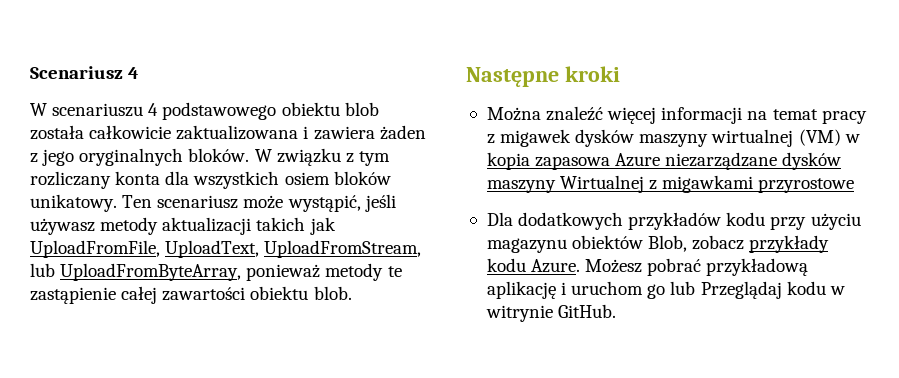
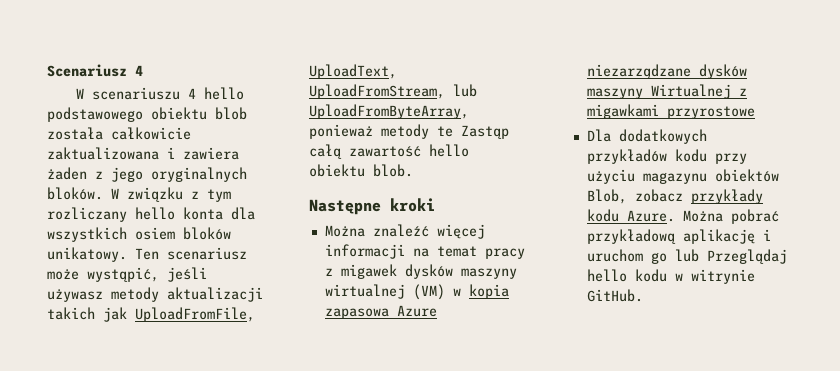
- W scenariuszu 4 podstawowego obiektu blob została całkowicie zaktualizowana i zawiera żaden z jego oryginalnych bloków.
+ W scenariuszu 4 hello podstawowego obiektu blob została całkowicie zaktualizowana i zawiera żaden z jego oryginalnych bloków.
- W związku z tym rozliczany konta dla wszystkich osiem bloków unikatowy.
+ W związku z tym rozliczany hello konta dla wszystkich osiem bloków unikatowy.
- Ten scenariusz może wystąpić, jeśli używasz metody aktualizacji takich jak UploadFromFile, UploadText, UploadFromStream, lub UploadFromByteArray, ponieważ metody te zastąpienie całej zawartości obiektu blob.
+ Ten scenariusz może wystąpić, jeśli używasz metody aktualizacji takich jak UploadFromFile, UploadText, UploadFromStream, lub UploadFromByteArray, ponieważ metody te Zastąp całą zawartość hello obiektu blob.
- Możesz pobrać przykładową aplikację i uruchom go lub Przeglądaj kodu w witrynie GitHub.
+ Można pobrać przykładową aplikację i uruchom go lub Przeglądaj hello kodu w witrynie GitHub.

